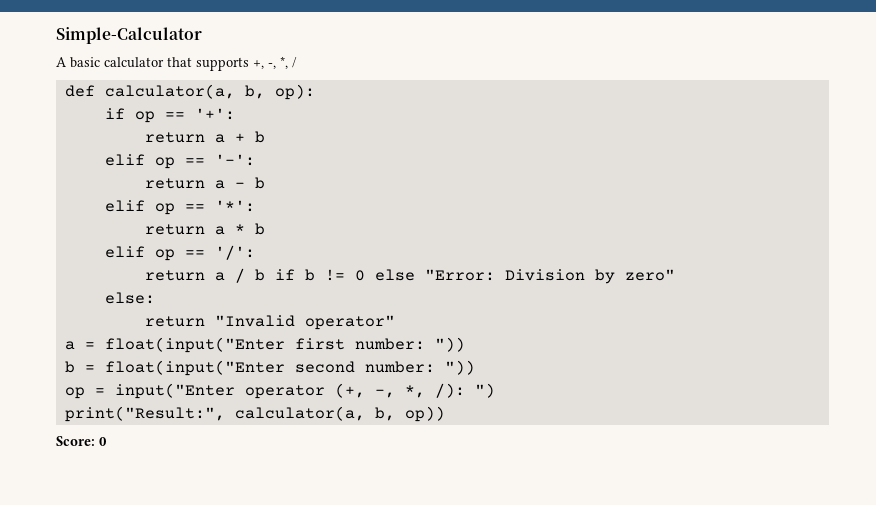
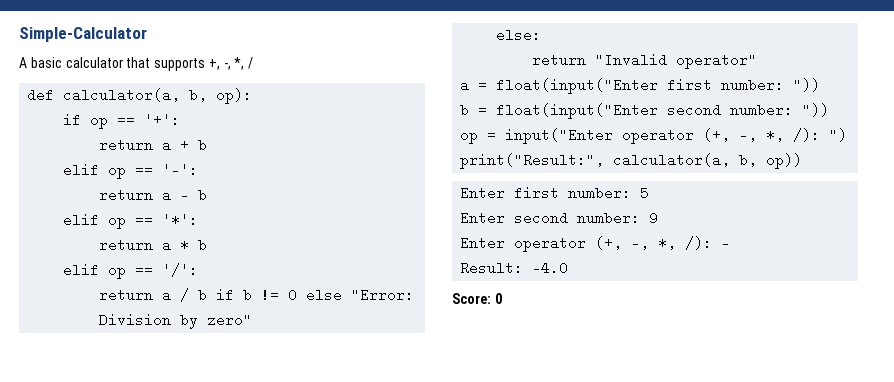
+ Enter first number: 5
+ Enter second number: 9
+ Enter operator (+, -, *, /): -
+ Result: -4.0

